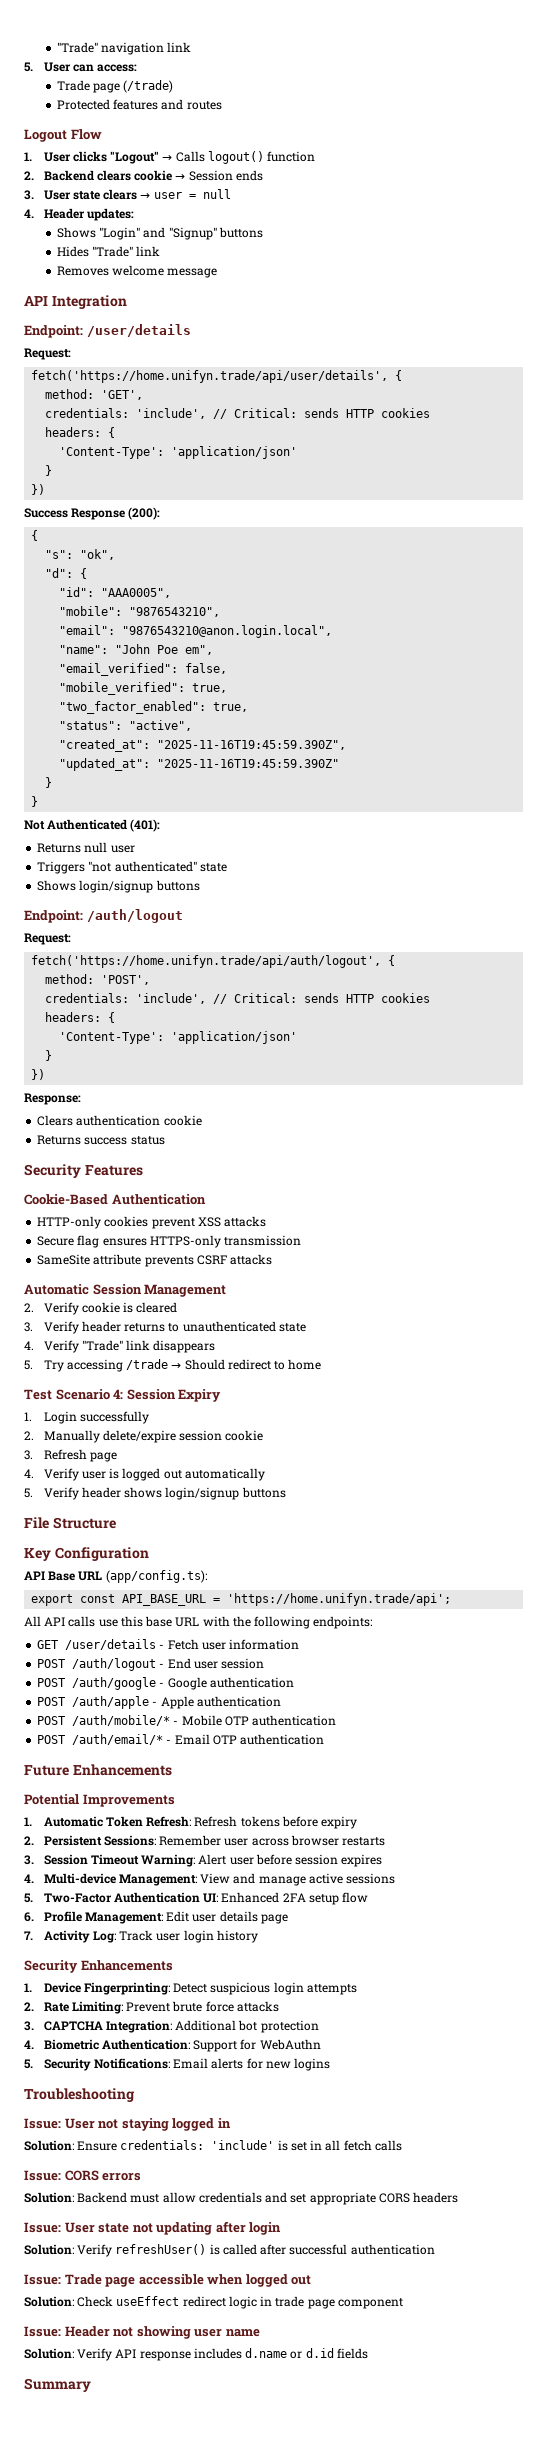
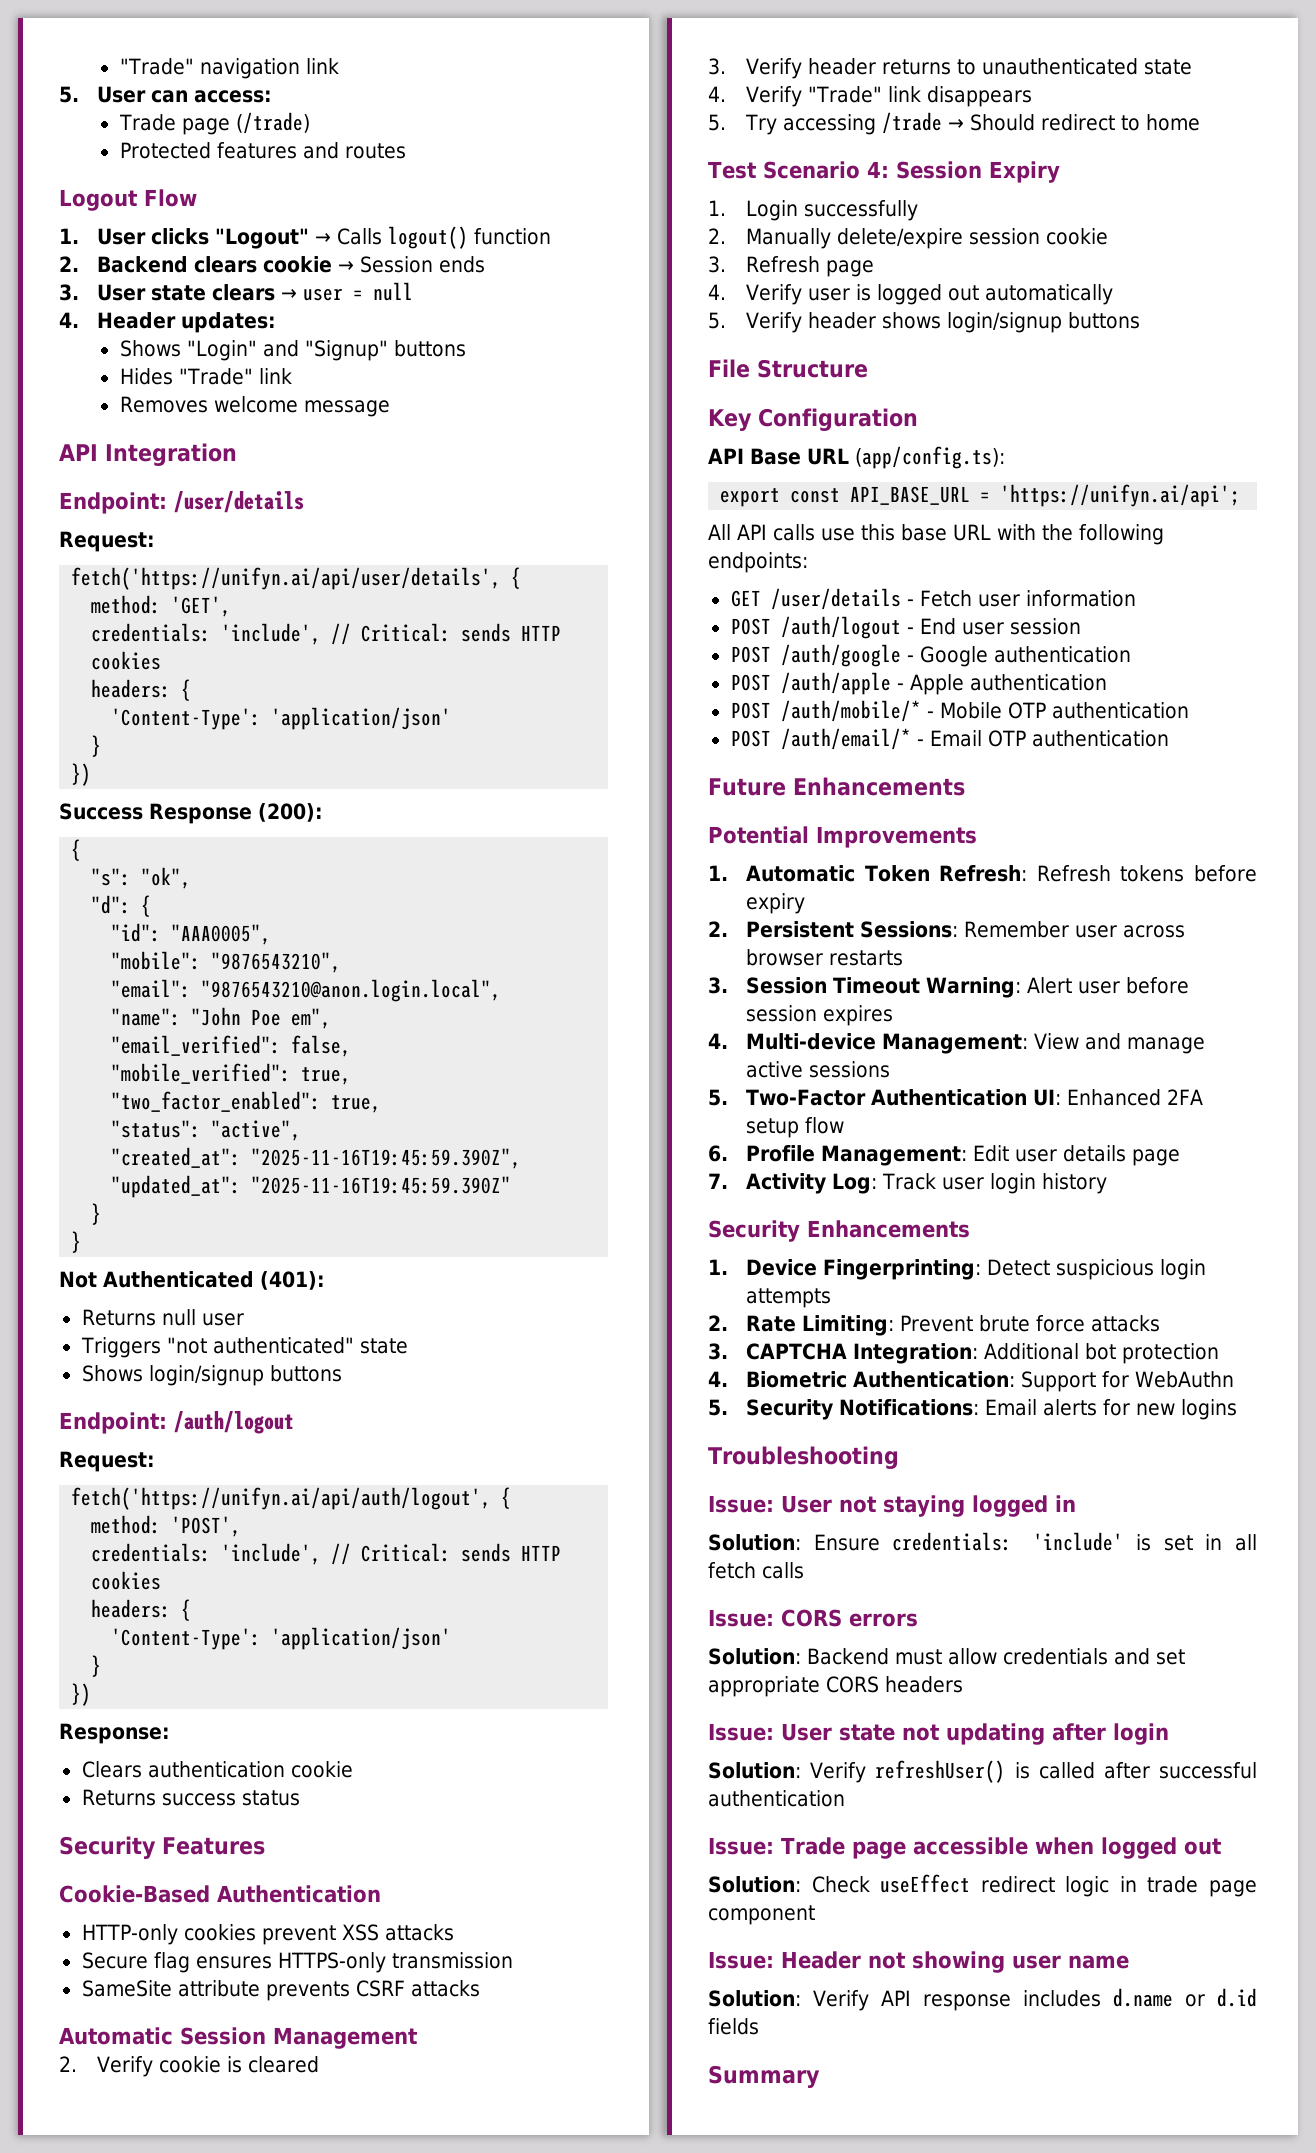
- fetch('https://home.unifyn.trade/api/user/details', {
+ fetch('https://unifyn.ai/api/user/details', {
- fetch('https://home.unifyn.trade/api/auth/logout', {
+ fetch('https://unifyn.ai/api/auth/logout', {
- export const API_BASE_URL = 'https://home.unifyn.trade/api';
+ export const API_BASE_URL = 'https://unifyn.ai/api';

